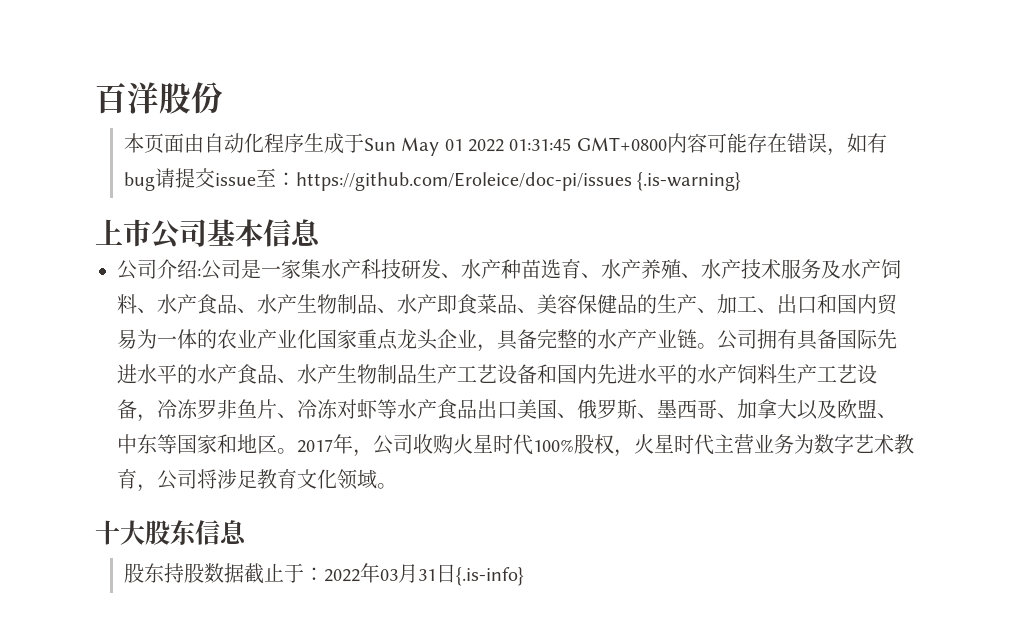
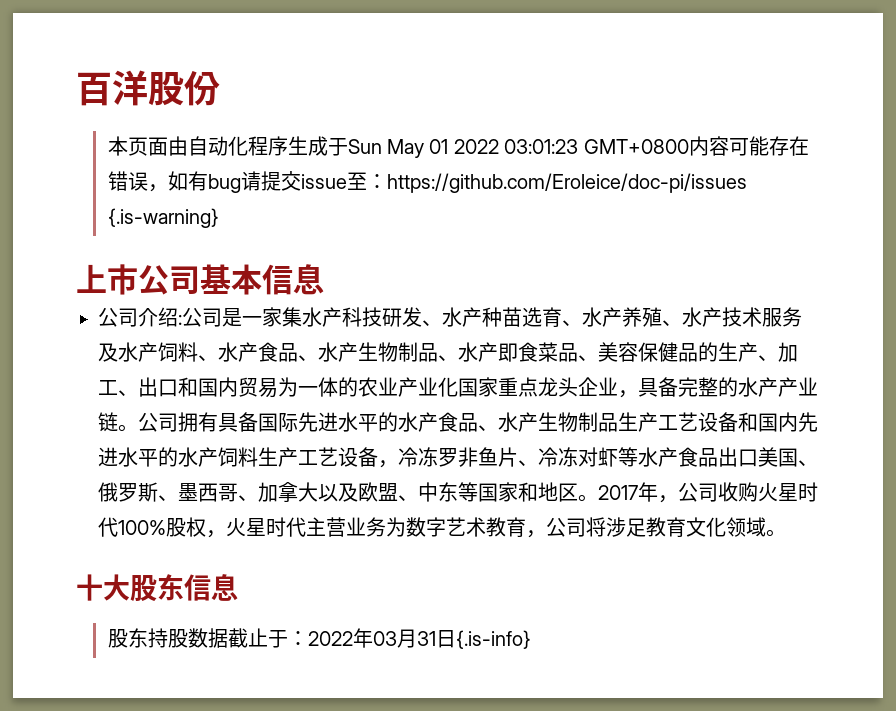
- 本页面由自动化程序生成于Sun May 01 2022 01:31:45 GMT+0800内容可能存在错误，如有bug请提交issue至：https://github.com/Eroleice/doc-pi/issues {.is-warning}
+ 本页面由自动化程序生成于Sun May 01 2022 03:01:23 GMT+0800内容可能存在错误，如有bug请提交issue至：https://github.com/Eroleice/doc-pi/issues {.is-warning}

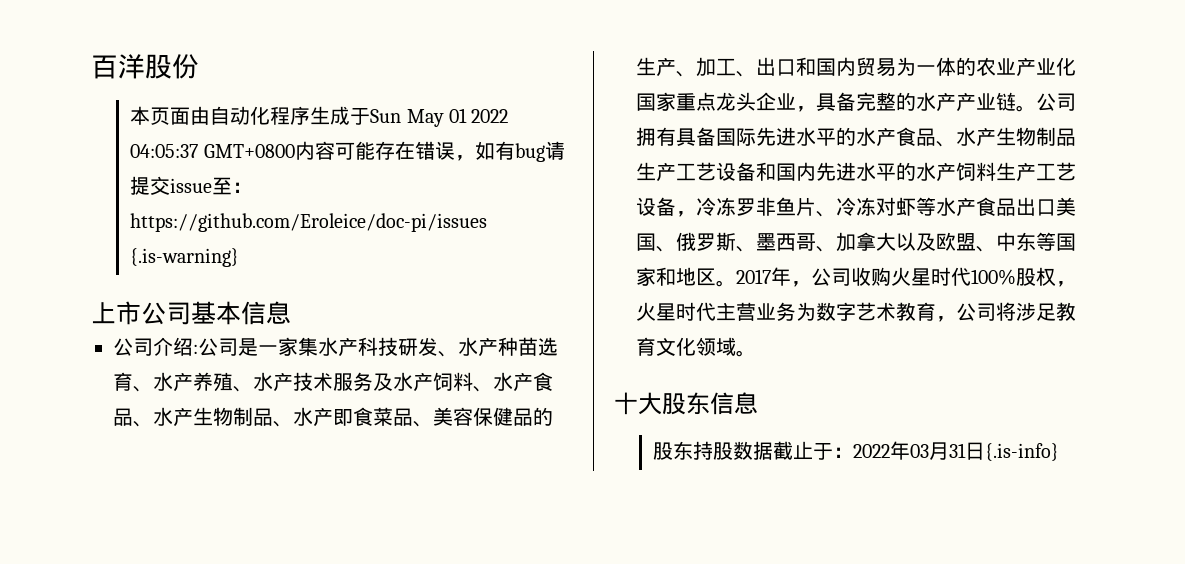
- 本页面由自动化程序生成于Sun May 01 2022 03:01:23 GMT+0800内容可能存在错误，如有bug请提交issue至：https://github.com/Eroleice/doc-pi/issues {.is-warning}
+ 本页面由自动化程序生成于Sun May 01 2022 04:05:37 GMT+0800内容可能存在错误，如有bug请提交issue至：https://github.com/Eroleice/doc-pi/issues {.is-warning}

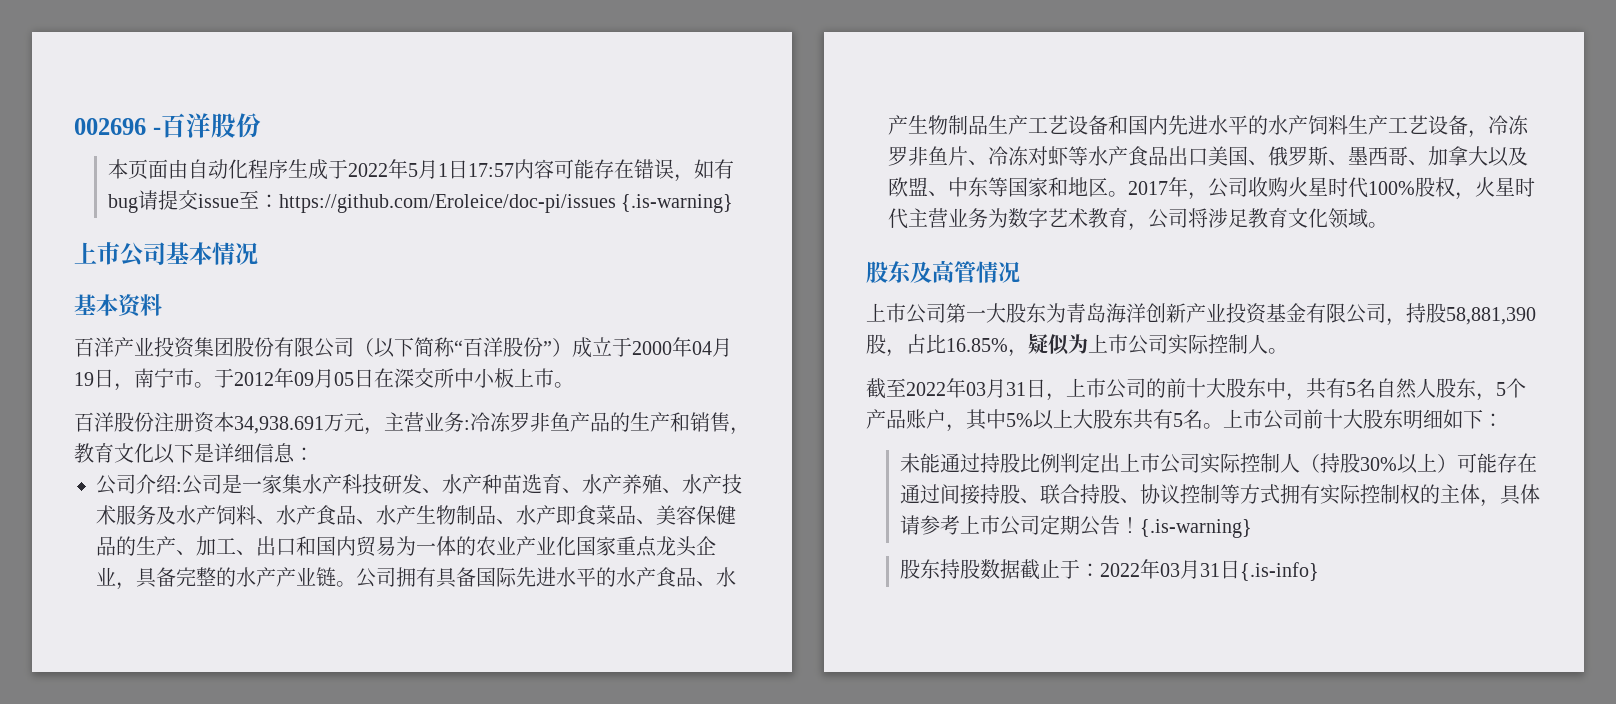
- 百洋股份
+ 002696 -百洋股份
- 本页面由自动化程序生成于Sun May 01 2022 04:05:37 GMT+0800内容可能存在错误，如有bug请提交issue至：https://github.com/Eroleice/doc-pi/issues {.is-warning}
+ 本页面由自动化程序生成于2022年5月1日17:57内容可能存在错误，如有bug请提交issue至：https://github.com/Eroleice/doc-pi/issues {.is-warning}
- 上市公司基本信息
+ 上市公司基本情况
+ 基本资料
+ 百洋产业投资集团股份有限公司（以下简称“百洋股份”）成立于2000年04月19日，南宁市。于2012年09月05日在深交所中小板上市。
+ 百洋股份注册资本34,938.691万元，主营业务:冷冻罗非鱼产品的生产和销售，教育文化以下是详细信息：
- 十大股东信息
+ 股东及高管情况
+ 上市公司第一大股东为青岛海洋创新产业投资基金有限公司，持股58,881,390股，占比16.85%，疑似为上市公司实际控制人。
+ 截至2022年03月31日，上市公司的前十大股东中，共有5名自然人股东，5个产品账户，其中5%以上大股东共有5名。上市公司前十大股东明细如下：
+ 未能通过持股比例判定出上市公司实际控制人（持股30%以上）可能存在通过间接持股、联合持股、协议控制等方式拥有实际控制权的主体，具体请参考上市公司定期公告！{.is-warning}

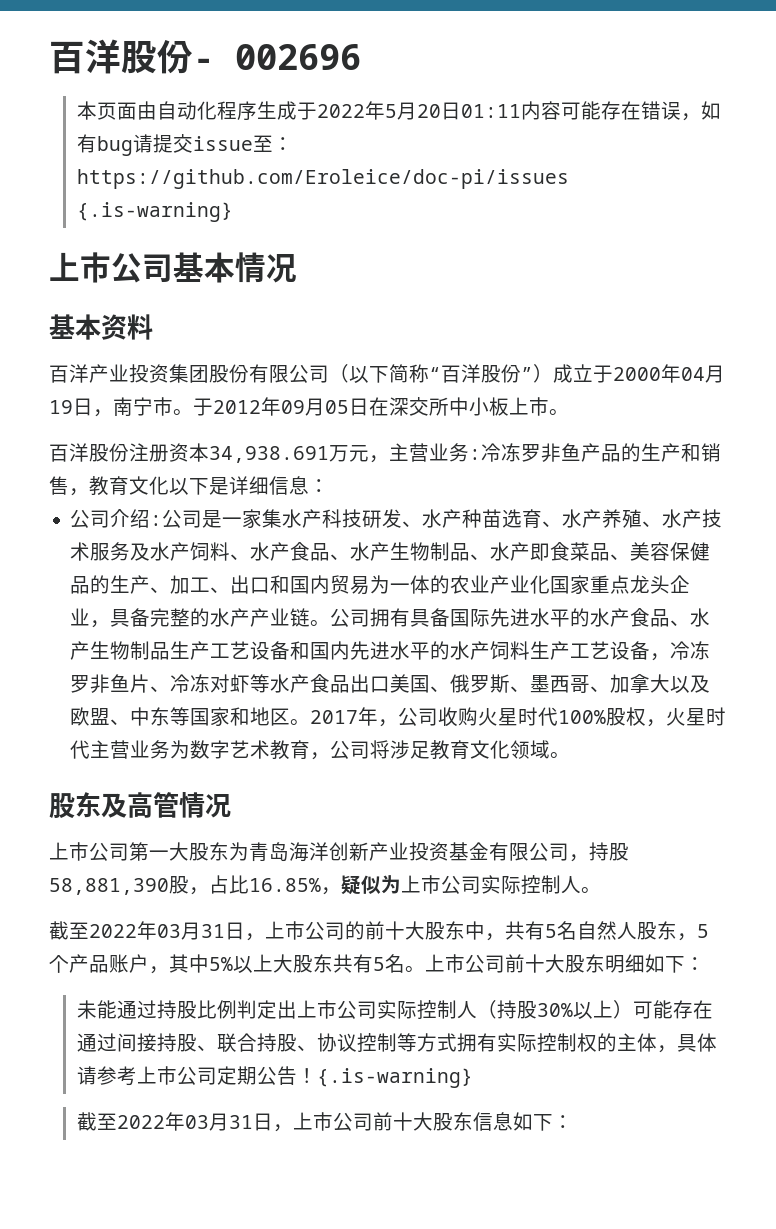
- 002696 -百洋股份
+ 百洋股份- 002696
- 本页面由自动化程序生成于2022年5月1日17:57内容可能存在错误，如有bug请提交issue至：https://github.com/Eroleice/doc-pi/issues {.is-warning}
+ 本页面由自动化程序生成于2022年5月20日01:11内容可能存在错误，如有bug请提交issue至：https://github.com/Eroleice/doc-pi/issues {.is-warning}
- 股东持股数据截止于：2022年03月31日{.is-info}
+ 截至2022年03月31日，上市公司前十大股东信息如下：

